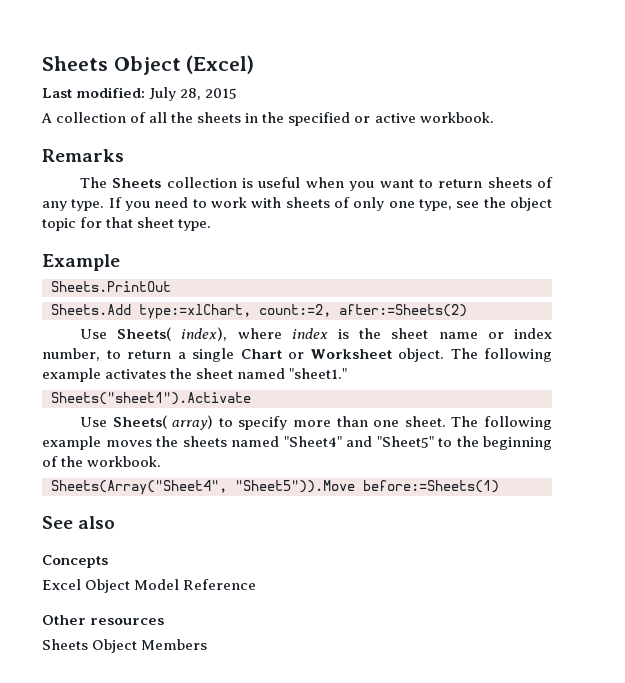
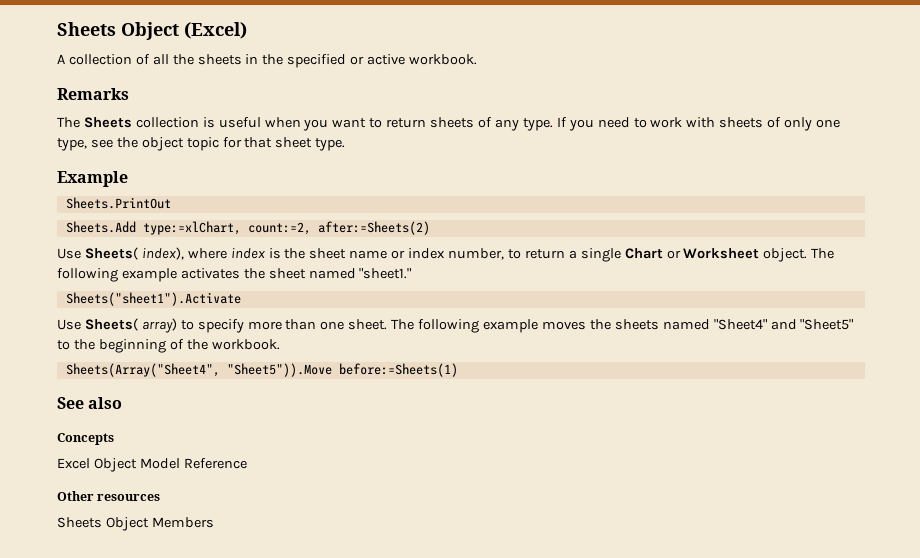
- Last modified: July 28, 2015

